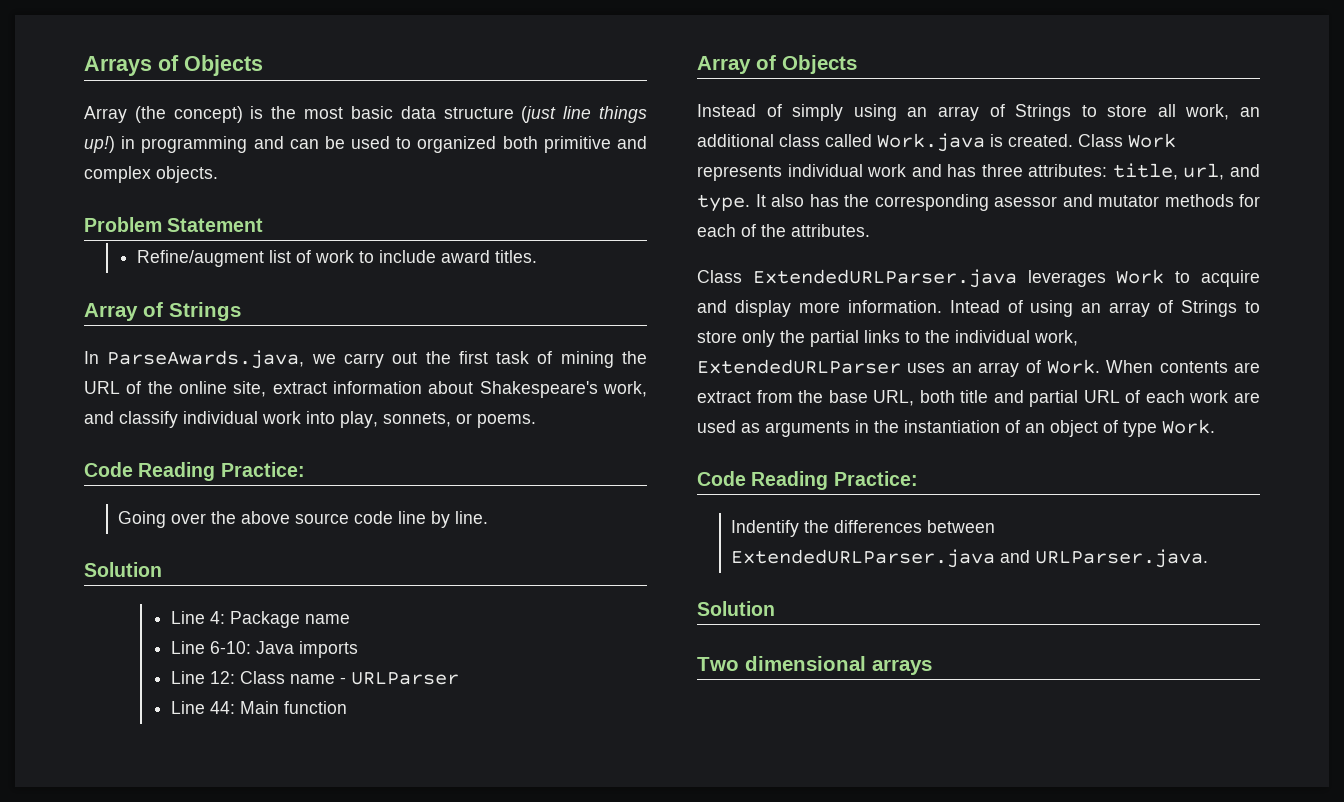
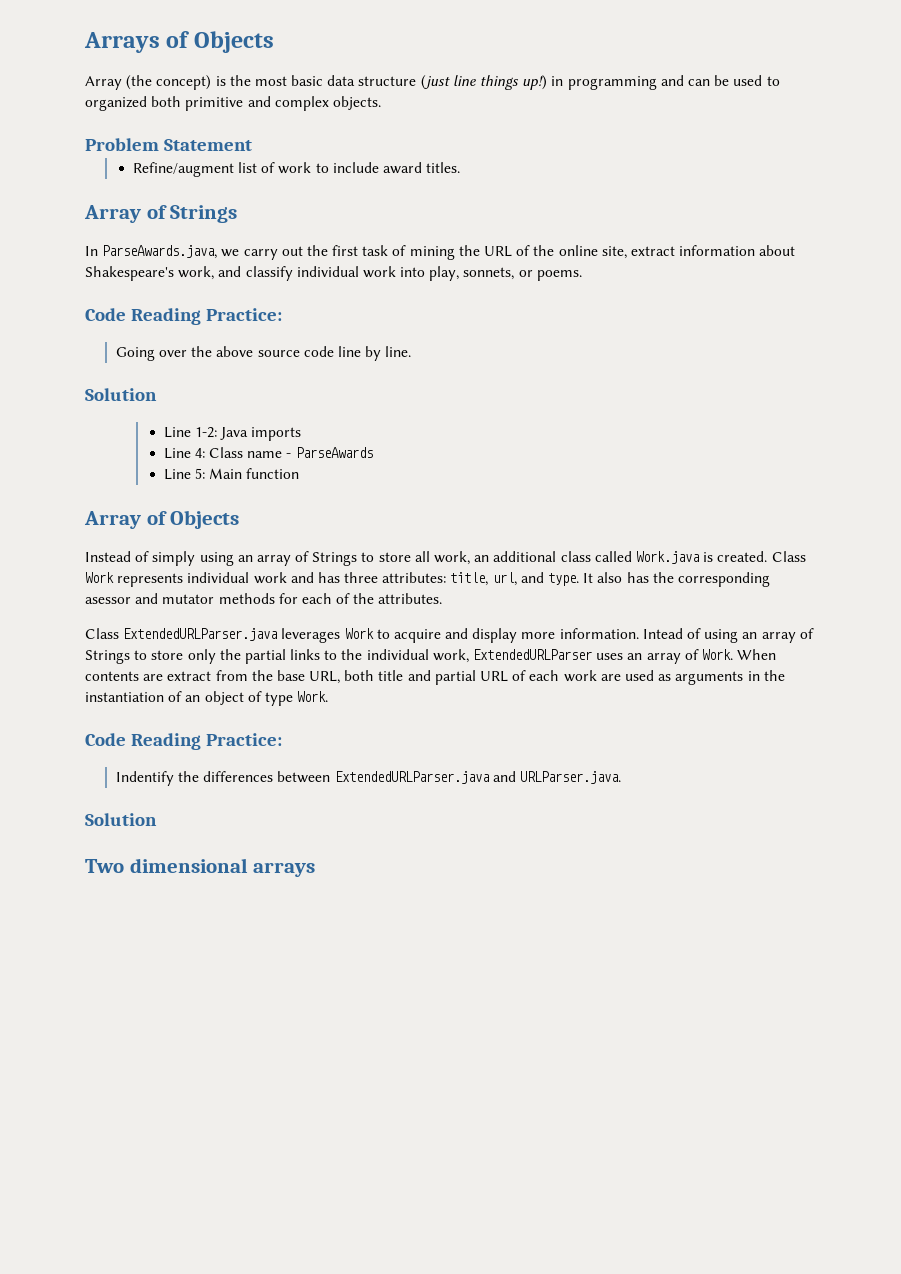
- Line 4: Package name
- Line 6-10: Java imports
+ Line 1-2: Java imports
- Line 12: Class name - URLParser
- Line 44: Main function
+ Line 4: Class name - ParseAwards
+ Line 5: Main function

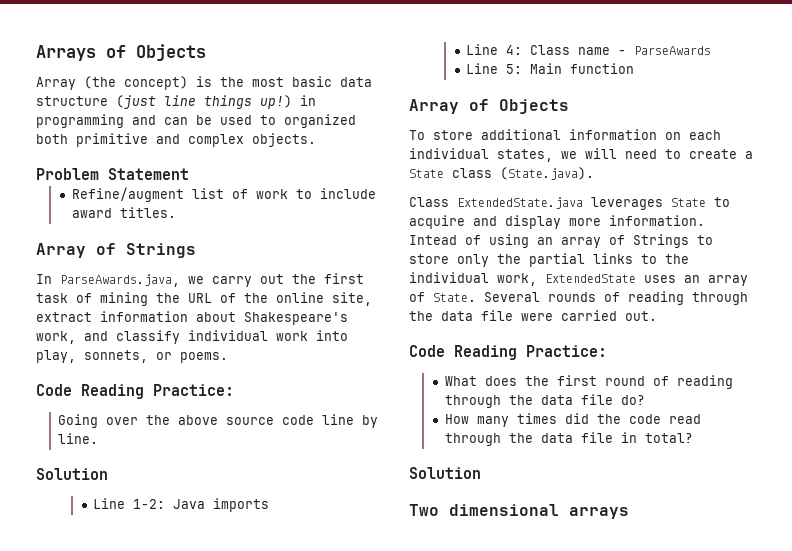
- Instead of simply using an array of Strings to store all work, an additional class called Work.java is created. Class Work represents individual work and has three attributes: title, url, and type. It also has the corresponding asessor and mutator methods for each of the attributes.
- Class ExtendedURLParser.java leverages Work to acquire and display more information.
+ To store additional information on each individual states, we will need to create a State class (State.java).
+ Class ExtendedState.java leverages State to acquire and display more information.
- Intead of using an array of Strings to store only the partial links to the individual work, ExtendedURLParser uses an array of Work. When contents are extract from the base URL, both title and partial URL of each work are used as arguments in the instantiation of an object of type Work.
+ Intead of using an array of Strings to store only the partial links to the individual work, ExtendedState uses an array of State. Several rounds of reading through the data file were carried out.
  Code Reading Practice:
- Indentify the differences between ExtendedURLParser.java and URLParser.java.
+ What does the first round of reading through the data file do?
+ How many times did the code read through the data file in total?

